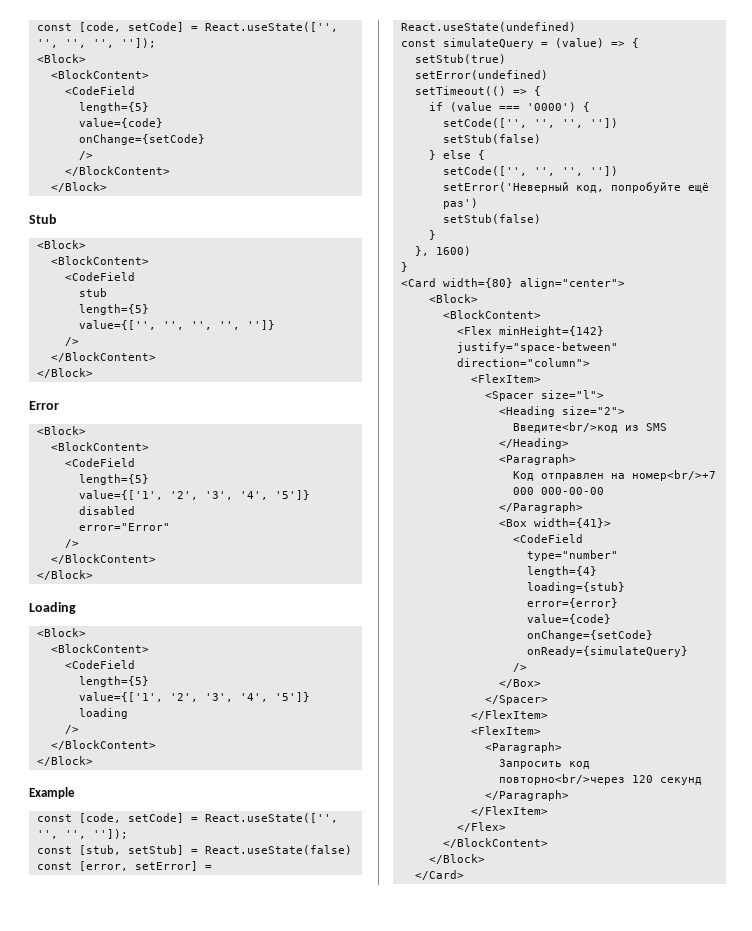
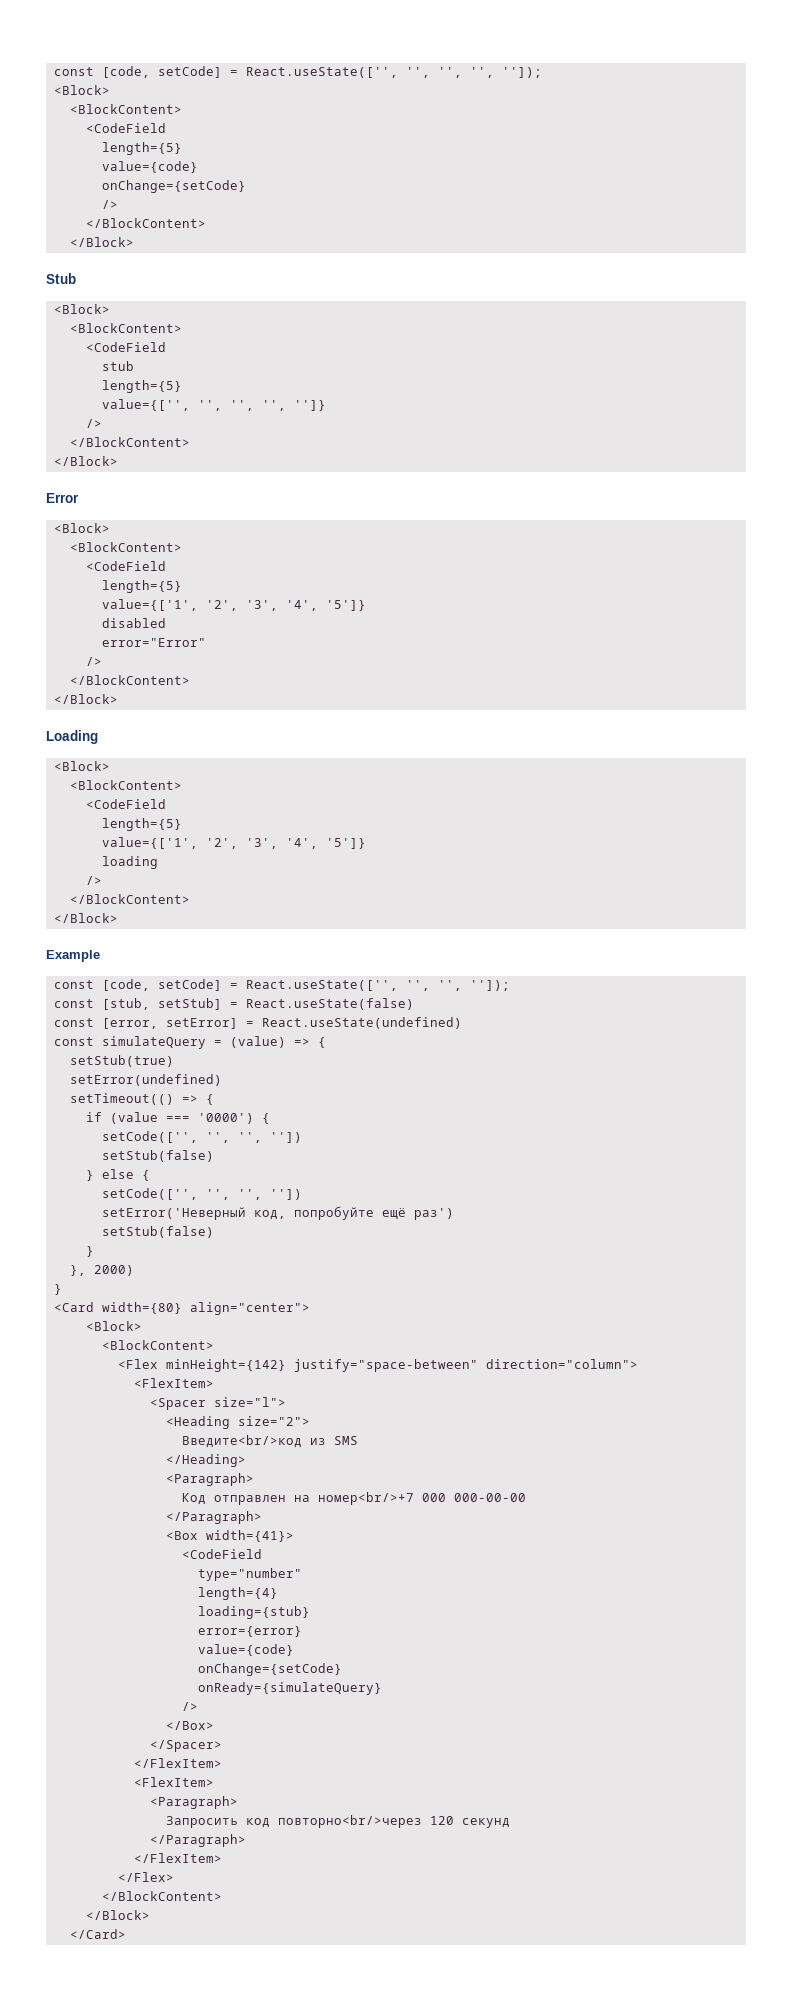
- }, 1600)
+ }, 2000)

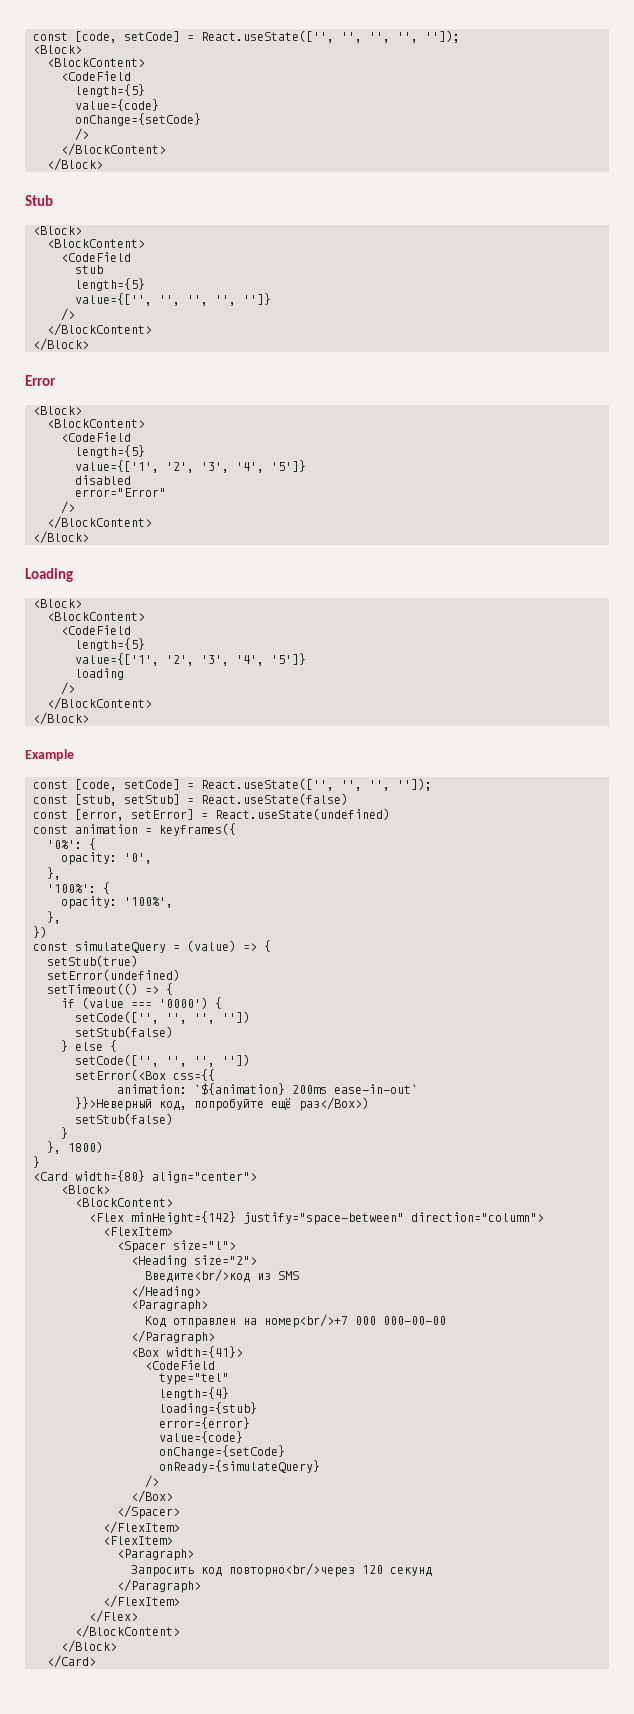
+ const animation = keyframes({
+ '0%': {
+ opacity: '0',
+ },
+ '100%': {
+ opacity: '100%',
+ },
+ })
- setError('Неверный код, попробуйте ещё раз')
+ setError(<Box css={{
+ animation: `${animation} 200ms ease-in-out`
+ }}>Неверный код, попробуйте ещё раз</Box>)
- }, 2000)
+ }, 1800)
- type="number"
+ type="tel"

